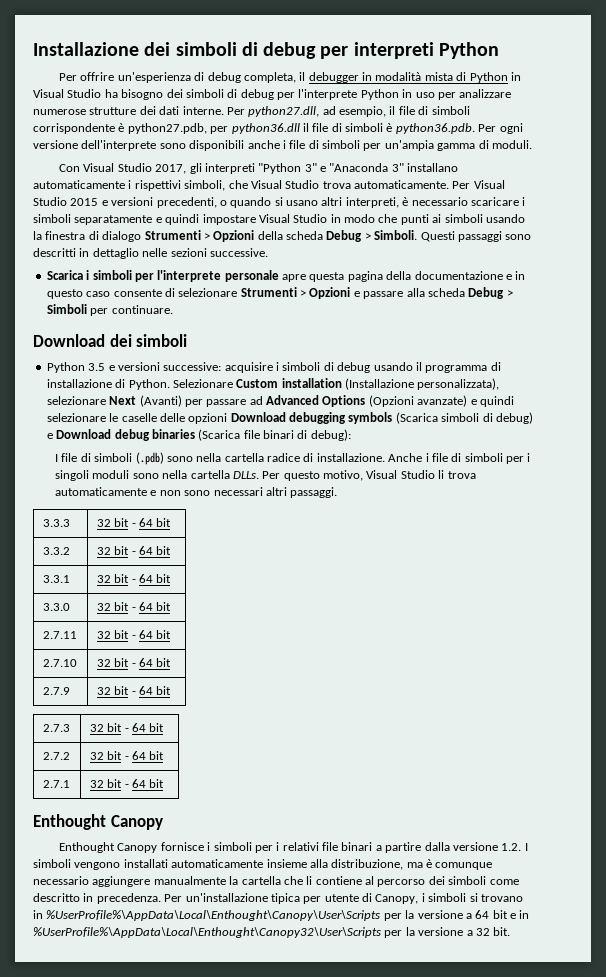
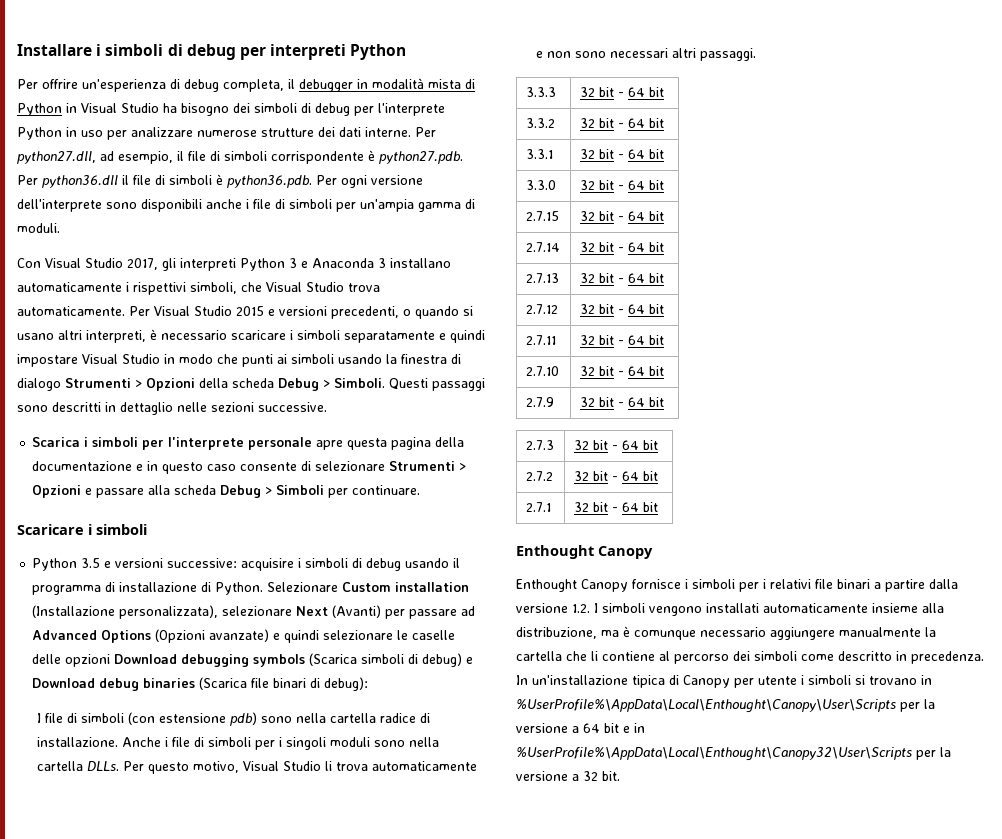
- Installazione dei simboli di debug per interpreti Python
+ Installare i simboli di debug per interpreti Python
- Per python27.dll, ad esempio, il file di simboli corrispondente è python27.pdb, per python36.dll il file di simboli è python36.pdb. Per ogni versione dell'interprete sono disponibili anche i file di simboli per un'ampia gamma di moduli.
+ Per python27.dll, ad esempio, il file di simboli corrispondente è python27.pdb. Per python36.dll il file di simboli è python36.pdb. Per ogni versione dell'interprete sono disponibili anche i file di simboli per un'ampia gamma di moduli.
- Con Visual Studio 2017, gli interpreti "Python 3" e "Anaconda 3" installano automaticamente i rispettivi simboli, che Visual Studio trova automaticamente.
+ Con Visual Studio 2017, gli interpreti Python 3 e Anaconda 3 installano automaticamente i rispettivi simboli, che Visual Studio trova automaticamente.
- Download dei simboli
+ Scaricare i simboli
- I file di simboli (.pdb) sono nella cartella radice di installazione.
+ I file di simboli (con estensione pdb) sono nella cartella radice di installazione.
+ 2.7.15 | 32 bit - 64 bit
+ 2.7.14 | 32 bit - 64 bit
+ 2.7.13 | 32 bit - 64 bit
+ 2.7.12 | 32 bit - 64 bit
- Per un'installazione tipica per utente di Canopy, i simboli si trovano in %UserProfile%\AppData\Local\Enthought\Canopy\User\Scripts per la versione a 64 bit e in %UserProfile%\AppData\Local\Enthought\Canopy32\User\Scripts per la versione a 32 bit.
+ In un'installazione tipica di Canopy per utente i simboli si trovano in %UserProfile%\AppData\Local\Enthought\Canopy\User\Scripts per la versione a 64 bit e in %UserProfile%\AppData\Local\Enthought\Canopy32\User\Scripts per la versione a 32 bit.

